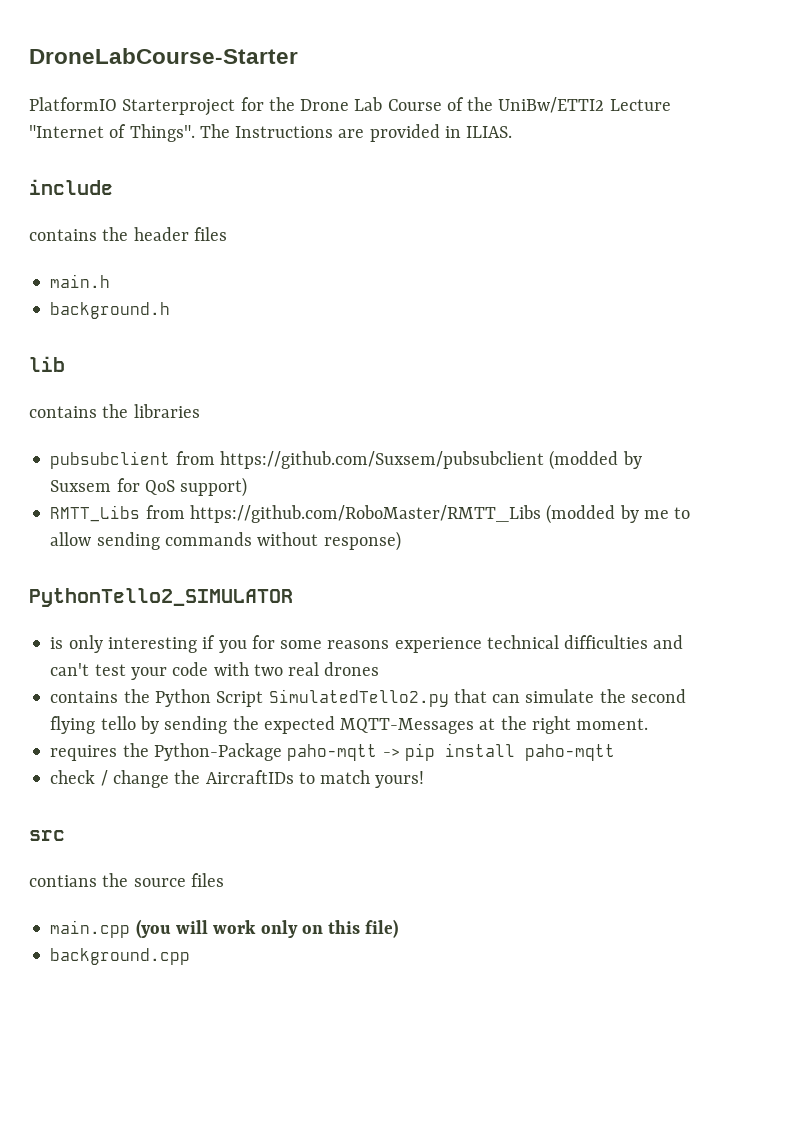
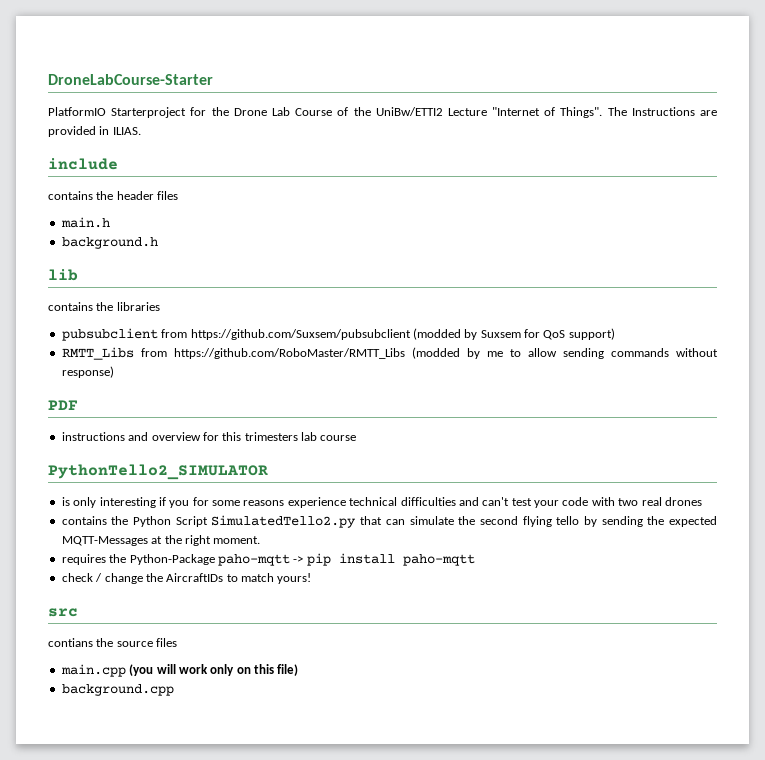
+ PDF
+ instructions and overview for this trimesters lab course

